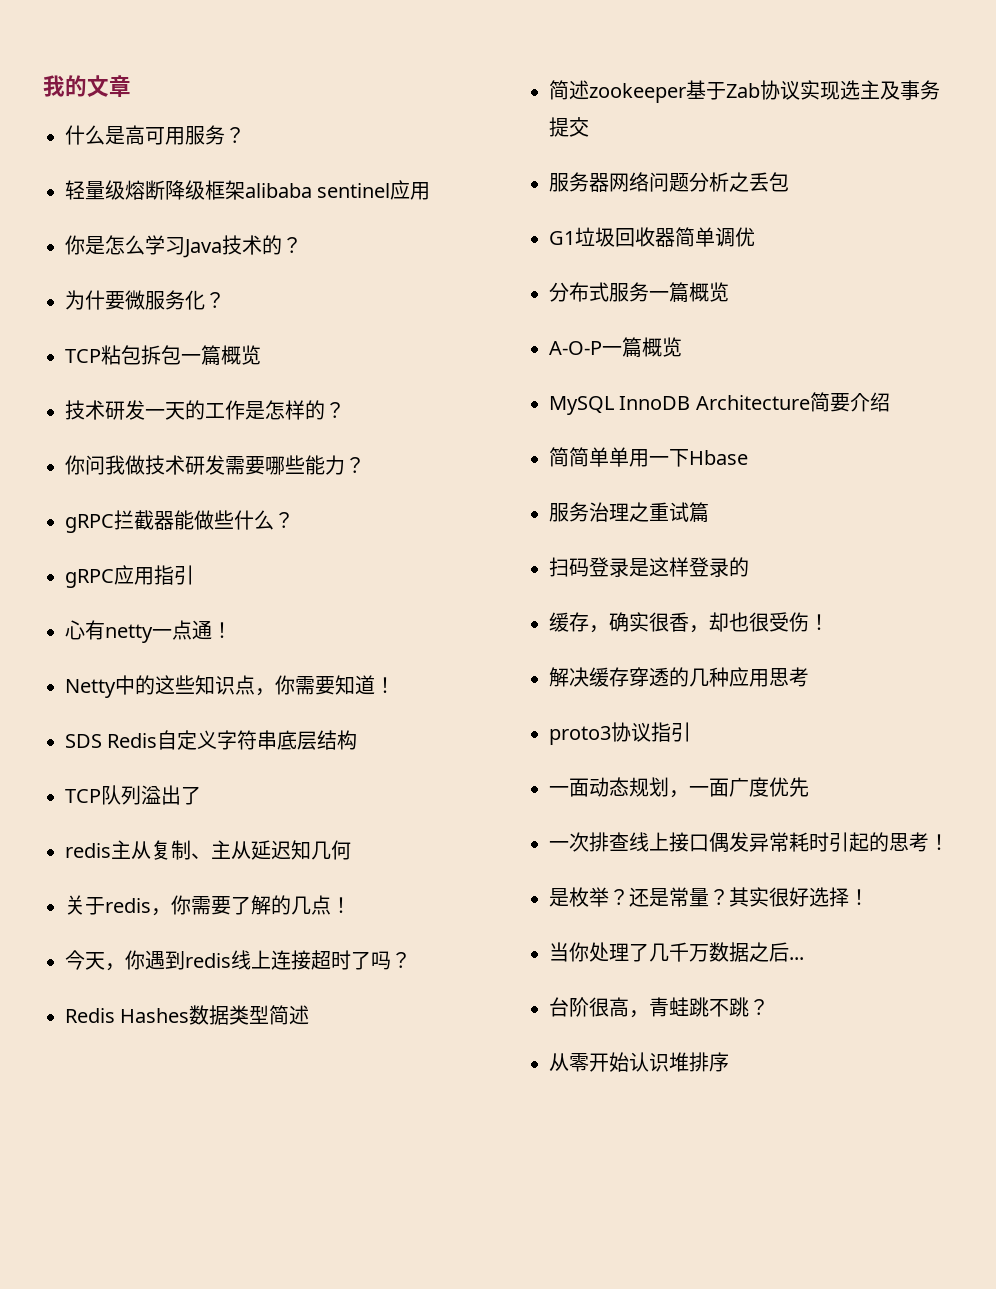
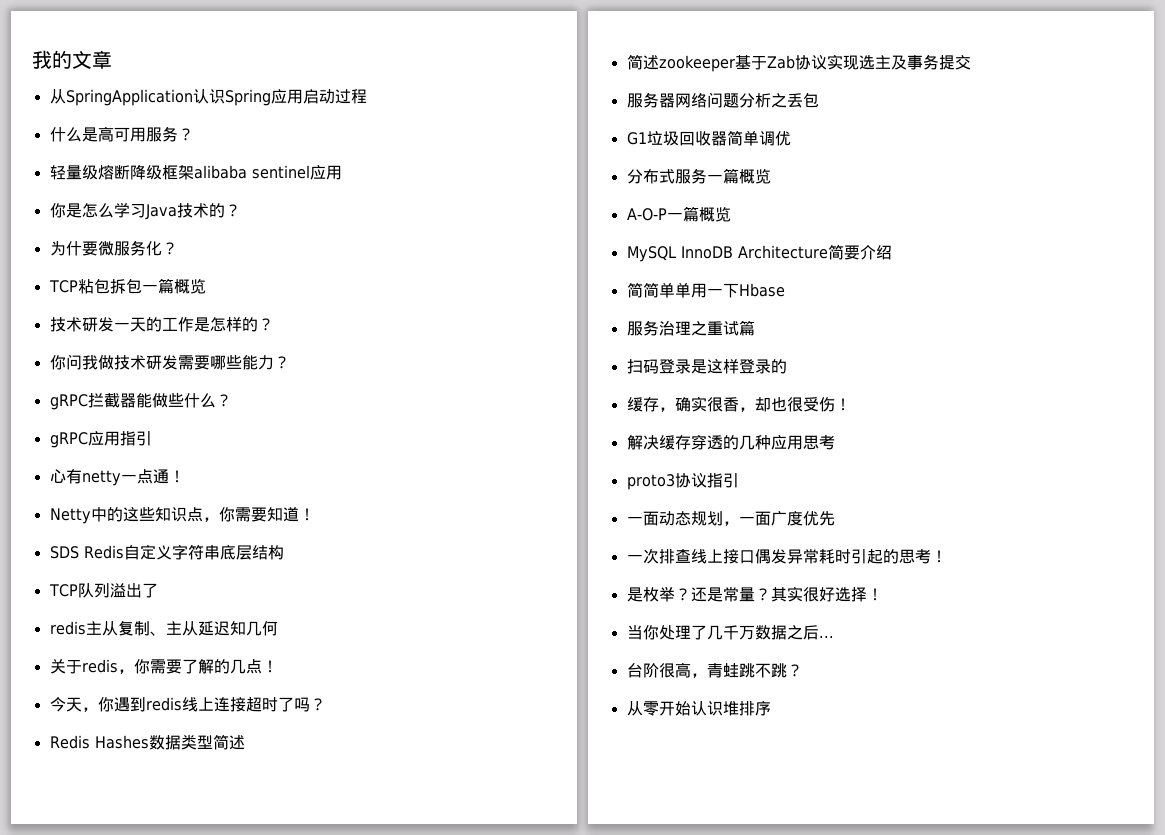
+ 从SpringApplication认识Spring应用启动过程

